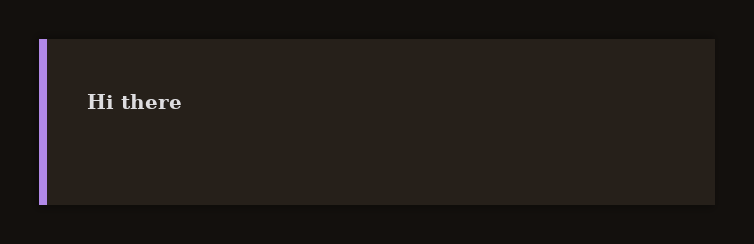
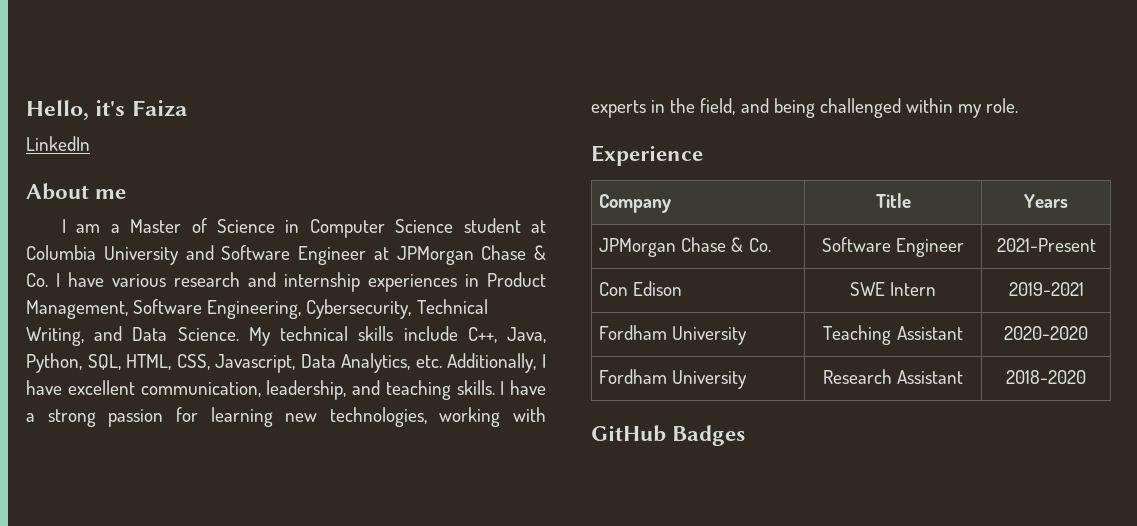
- Hi there
+ Hello, it's Faiza
+ LinkedIn
+ About me
+ I am a Master of Science in Computer Science student at Columbia University and Software Engineer at JPMorgan Chase & Co. I have various research and internship experiences in Product Management, Software Engineering, Cybersecurity, Technical Writing, and Data Science. My technical skills include C++, Java, Python, SQL, HTML, CSS, Javascript, Data Analytics, etc. Additionally, I have excellent communication, leadership, and teaching skills. I have a strong passion for learning new technologies, working with experts in the field, and being challenged within my role.
+ Experience
+ Company | Title | Years
+ JPMorgan Chase & Co. | Software Engineer | 2021-Present
+ Con Edison | SWE Intern | 2019-2021
+ Fordham University | Teaching Assistant | 2020-2020
+ Fordham University | Research Assistant | 2018-2020
+ GitHub Badges

